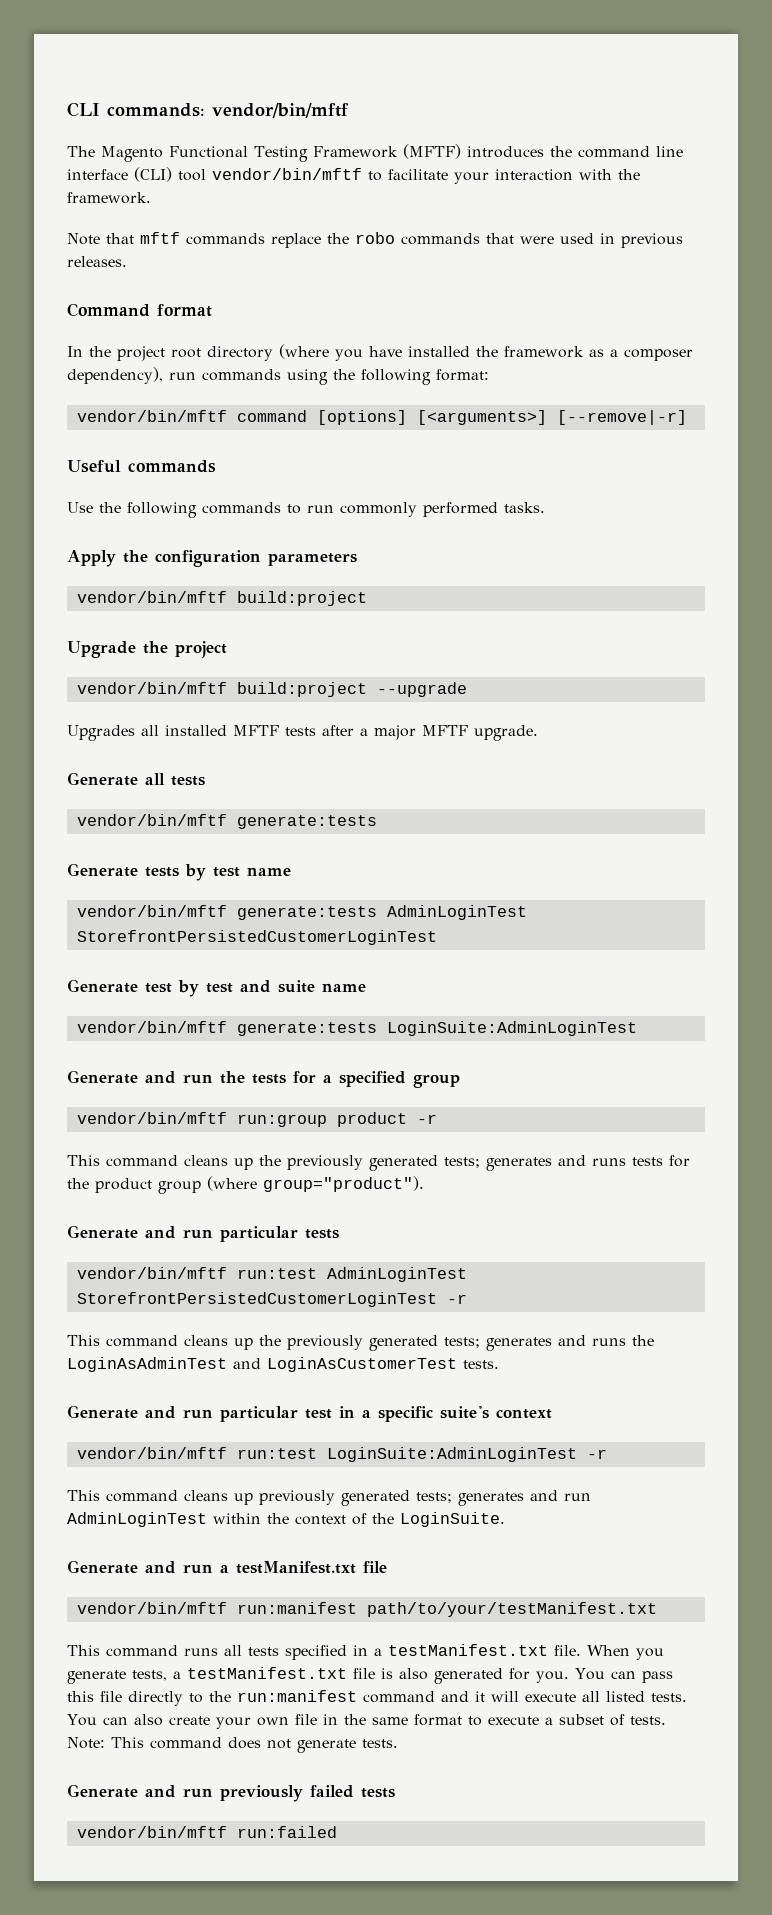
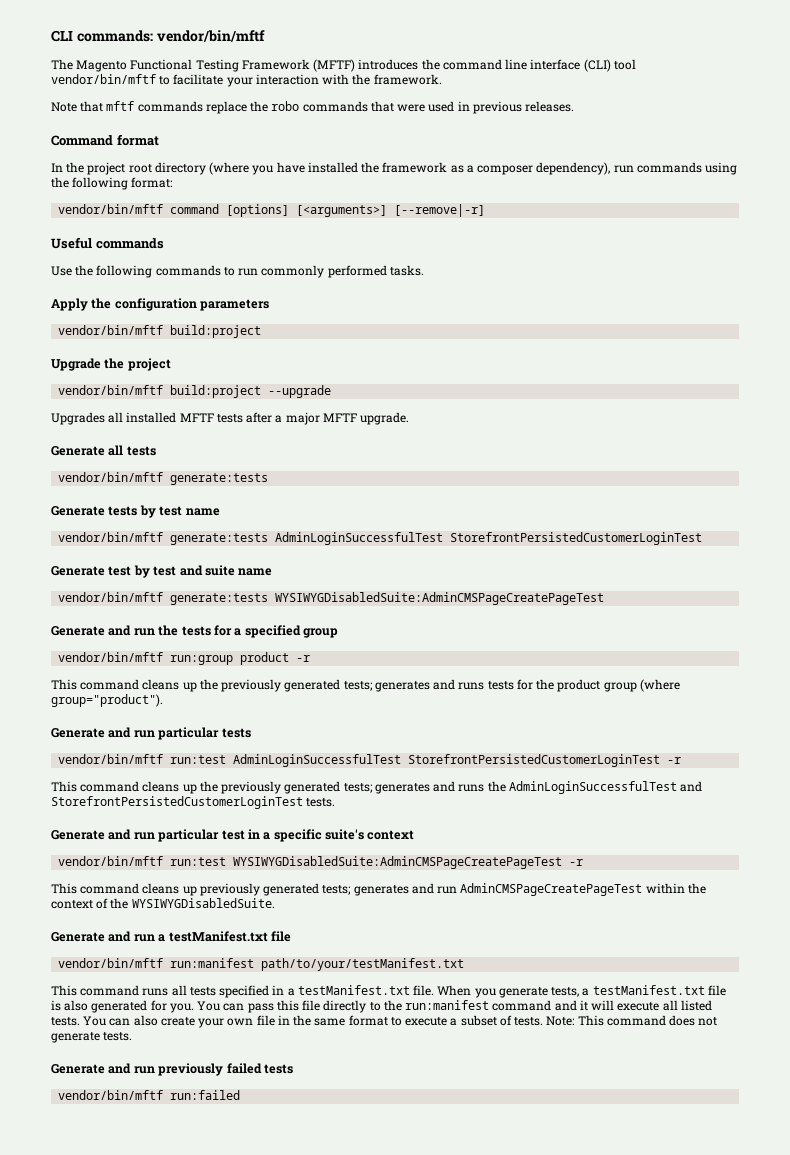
- vendor/bin/mftf generate:tests AdminLoginTest StorefrontPersistedCustomerLoginTest
+ vendor/bin/mftf generate:tests AdminLoginSuccessfulTest StorefrontPersistedCustomerLoginTest
- vendor/bin/mftf generate:tests LoginSuite:AdminLoginTest
+ vendor/bin/mftf generate:tests WYSIWYGDisabledSuite:AdminCMSPageCreatePageTest
- vendor/bin/mftf run:test AdminLoginTest StorefrontPersistedCustomerLoginTest -r
+ vendor/bin/mftf run:test AdminLoginSuccessfulTest StorefrontPersistedCustomerLoginTest -r
- This command cleans up the previously generated tests; generates and runs the LoginAsAdminTest and LoginAsCustomerTest tests.
+ This command cleans up the previously generated tests; generates and runs the AdminLoginSuccessfulTest and StorefrontPersistedCustomerLoginTest tests.
- vendor/bin/mftf run:test LoginSuite:AdminLoginTest -r
+ vendor/bin/mftf run:test WYSIWYGDisabledSuite:AdminCMSPageCreatePageTest -r
- This command cleans up previously generated tests; generates and run AdminLoginTest within the context of the LoginSuite.
+ This command cleans up previously generated tests; generates and run AdminCMSPageCreatePageTest within the context of the WYSIWYGDisabledSuite.

